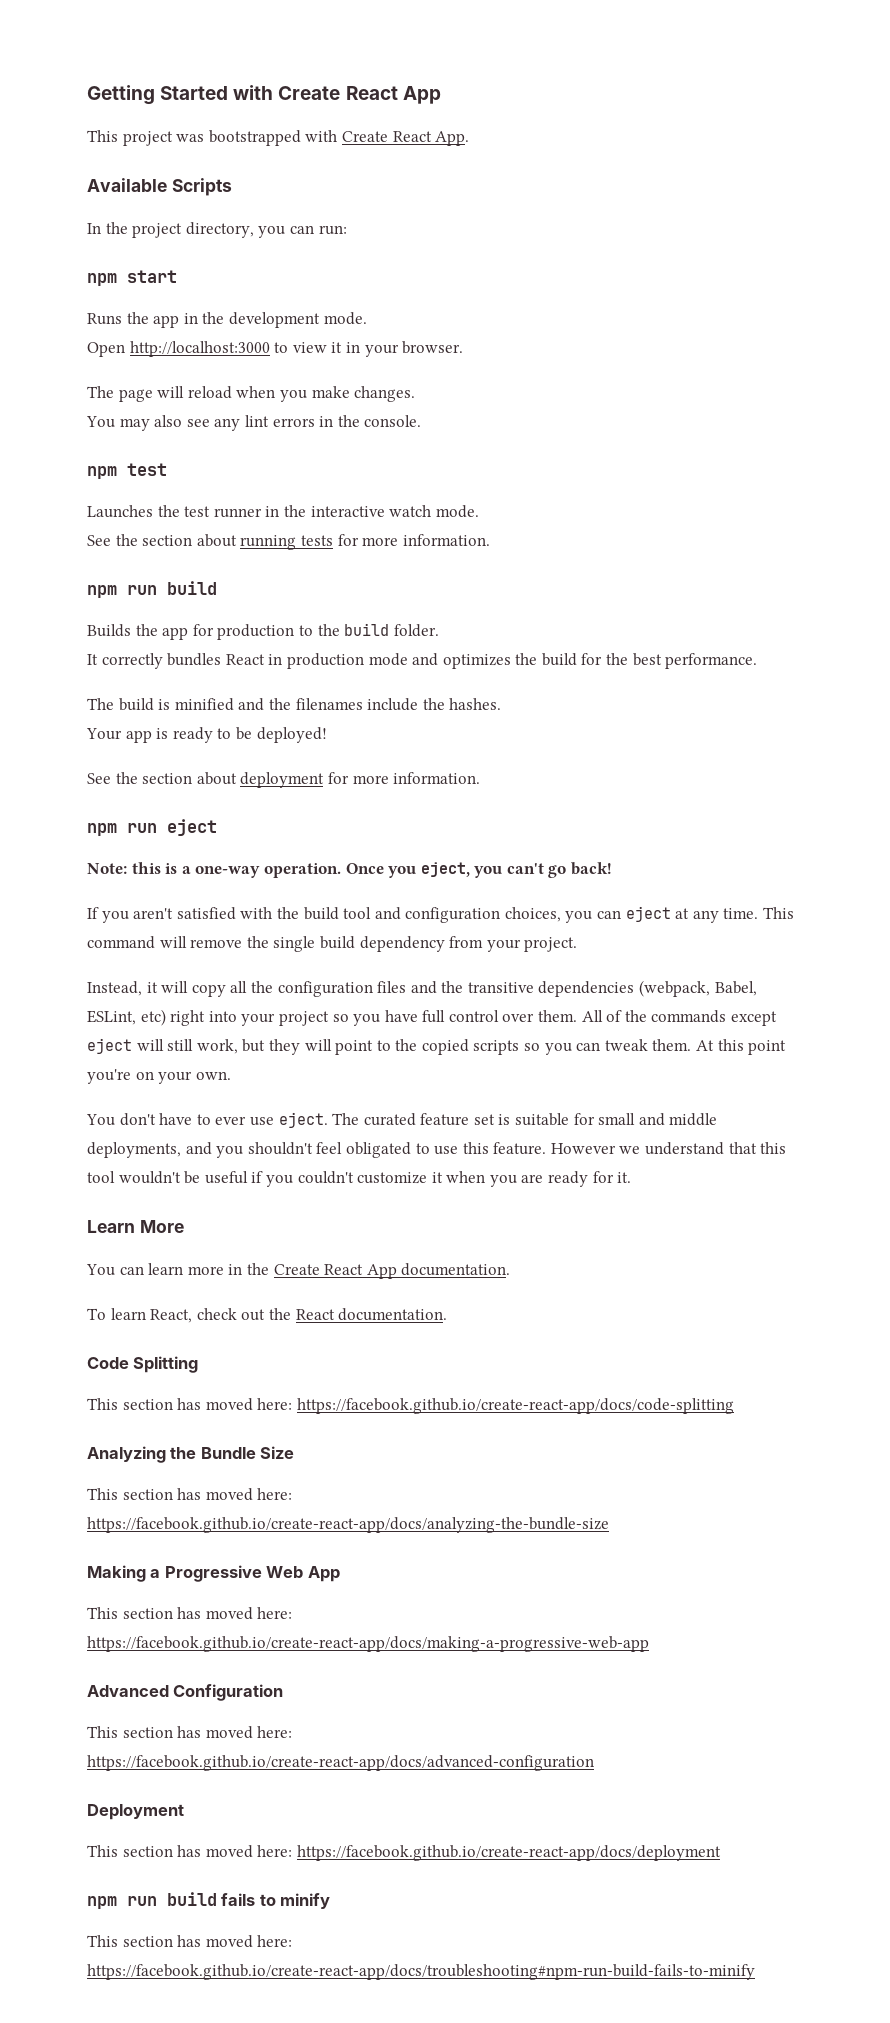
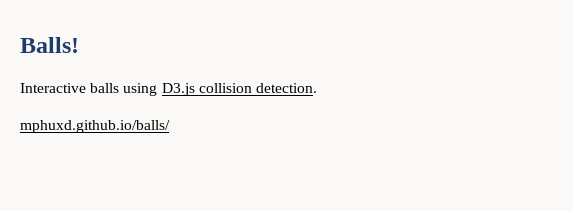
- Getting Started with Create React App
- This project was bootstrapped with Create React App.
- Available Scripts
- In the project directory, you can run:
- npm start
- Runs the app in the development mode.
- Open http://localhost:3000 to view it in your browser.
- The page will reload when you make changes.
- You may also see any lint errors in the console.
- npm test
- Launches the test runner in the interactive watch mode.
- See the section about running tests for more information.
- npm run build
- Builds the app for production to the build folder.
- It correctly bundles React in production mode and optimizes the build for the best performance.
- The build is minified and the filenames include the hashes.
- Your app is ready to be deployed!
- See the section about deployment for more information.
- npm run eject
- Note: this is a one-way operation. Once you eject, you can't go back!
- If you aren't satisfied with the build tool and configuration choices, you can eject at any time. This command will remove the single build dependency from your project.
- Instead, it will copy all the configuration files and the transitive dependencies (webpack, Babel, ESLint, etc) right into your project so you have full control over them. All of the commands except eject will still work, but they will point to the copied scripts so you can tweak them. At this point you're on your own.
- You don't have to ever use eject. The curated feature set is suitable for small and middle deployments, and you shouldn't feel obligated to use this feature. However we understand that this tool wouldn't be useful if you couldn't customize it when you are ready for it.
- Learn More
- You can learn more in the Create React App documentation.
- To learn React, check out the React documentation.
- Code Splitting
- This section has moved here: https://facebook.github.io/create-react-app/docs/code-splitting
- Analyzing the Bundle Size
- This section has moved here: https://facebook.github.io/create-react-app/docs/analyzing-the-bundle-size
- Making a Progressive Web App
- This section has moved here: https://facebook.github.io/create-react-app/docs/making-a-progressive-web-app
- Advanced Configuration
- This section has moved here: https://facebook.github.io/create-react-app/docs/advanced-configuration
- Deployment
- This section has moved here: https://facebook.github.io/create-react-app/docs/deployment
- npm run build fails to minify
- This section has moved here: https://facebook.github.io/create-react-app/docs/troubleshooting#npm-run-build-fails-to-minify
+ Balls!
+ Interactive balls using D3.js collision detection.
+ mphuxd.github.io/balls/

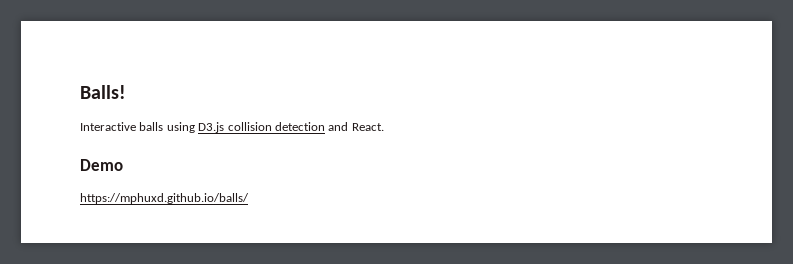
- Interactive balls using D3.js collision detection.
- mphuxd.github.io/balls/
+ Interactive balls using D3.js collision detection and React.
+ Demo
+ https://mphuxd.github.io/balls/

